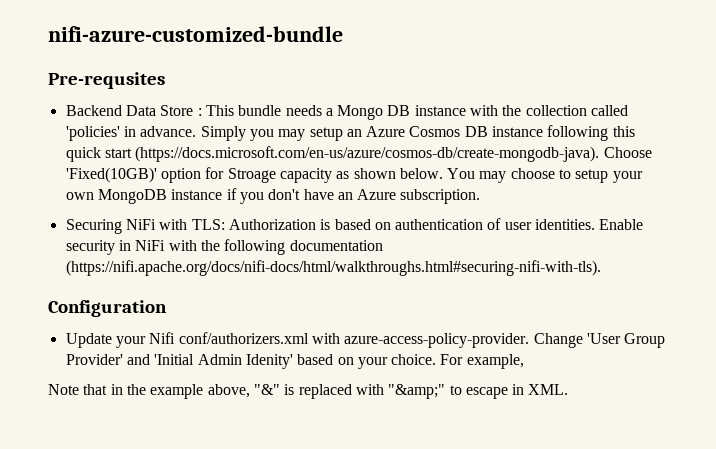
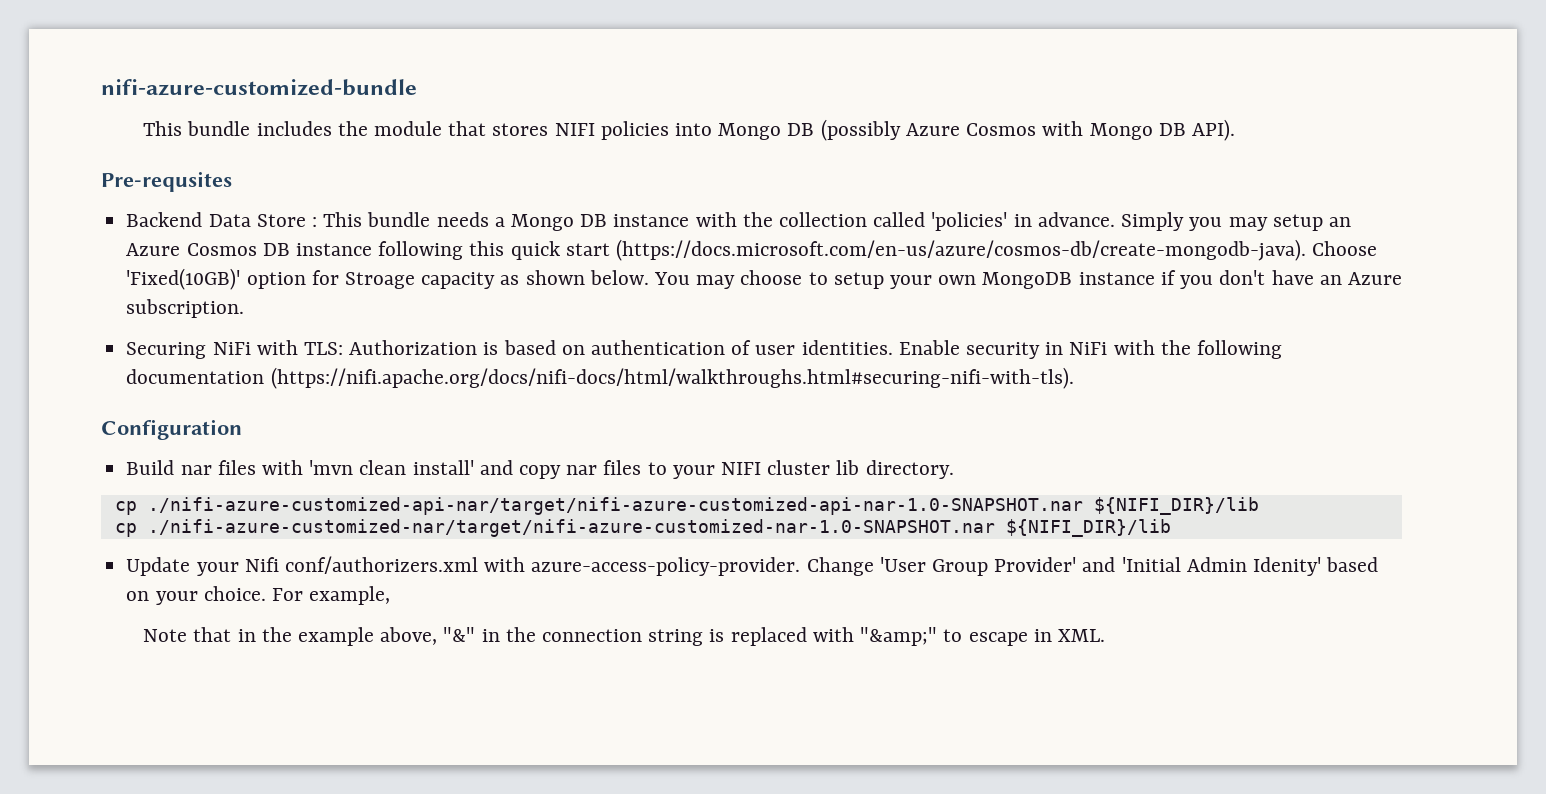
+ This bundle includes the module that stores NIFI policies into Mongo DB (possibly Azure Cosmos with Mongo DB API).
+ Build nar files with 'mvn clean install' and copy nar files to your NIFI cluster lib directory.
+ cp ./nifi-azure-customized-api-nar/target/nifi-azure-customized-api-nar-1.0-SNAPSHOT.nar ${NIFI_DIR}/lib
+ cp ./nifi-azure-customized-nar/target/nifi-azure-customized-nar-1.0-SNAPSHOT.nar ${NIFI_DIR}/lib
- Note that in the example above, "&" is replaced with "&amp;" to escape in XML.
+ Note that in the example above, "&" in the connection string is replaced with "&amp;" to escape in XML.

